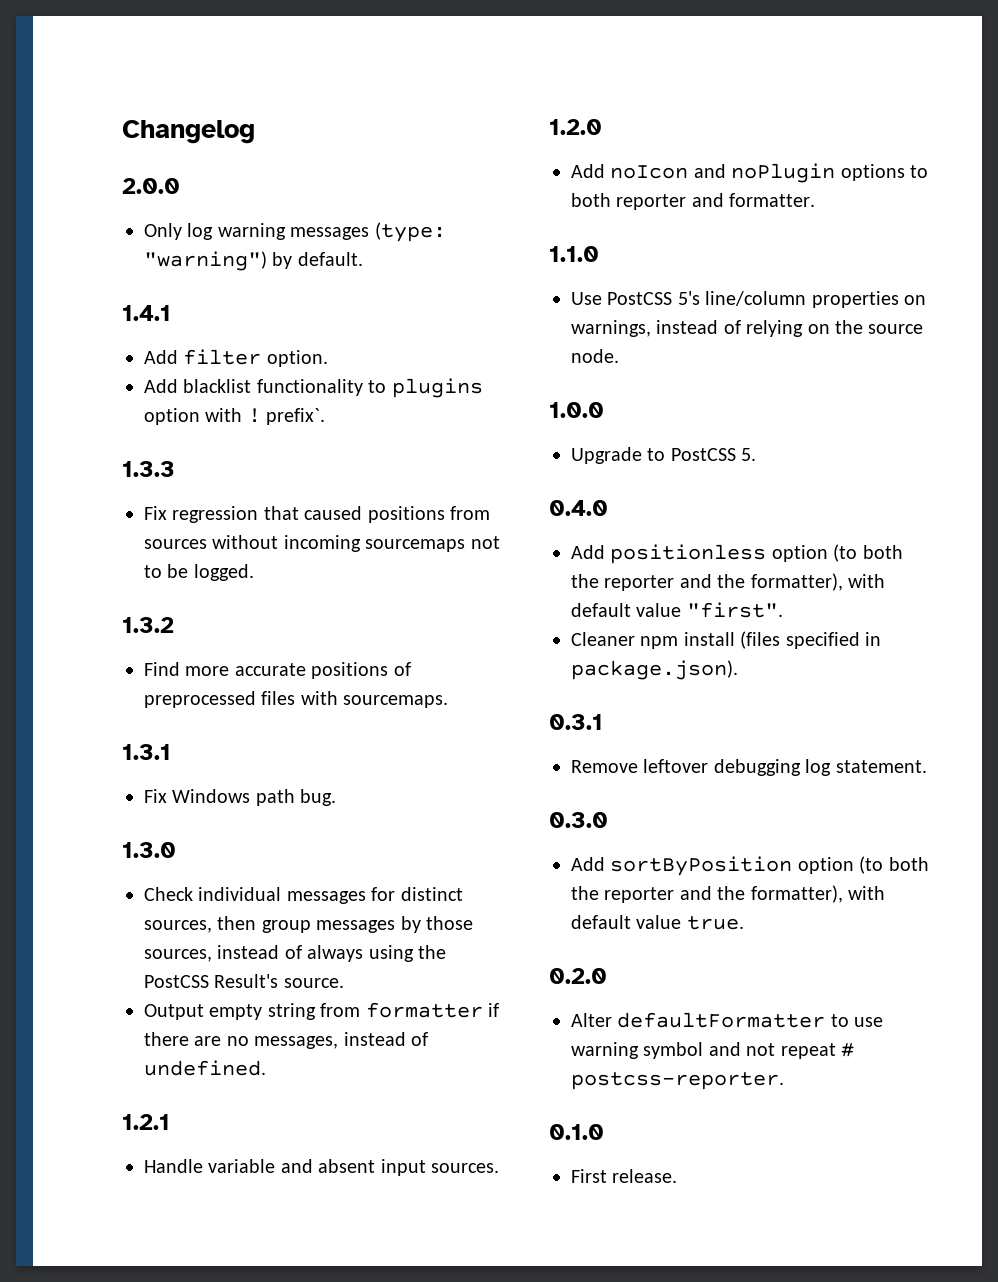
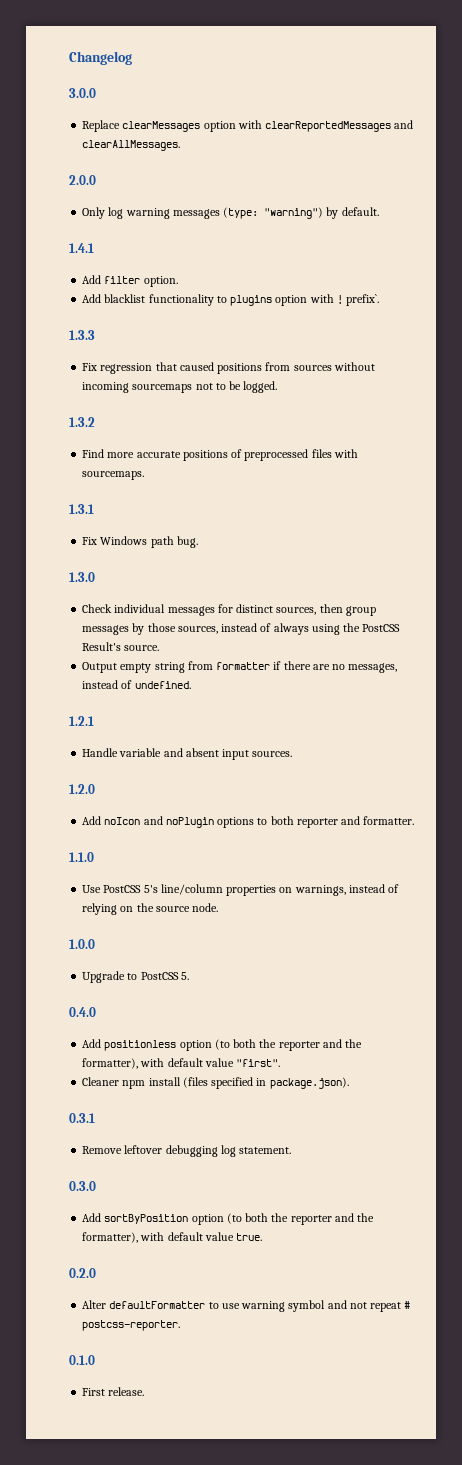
+ 3.0.0
+ Replace clearMessages option with clearReportedMessages and clearAllMessages.

